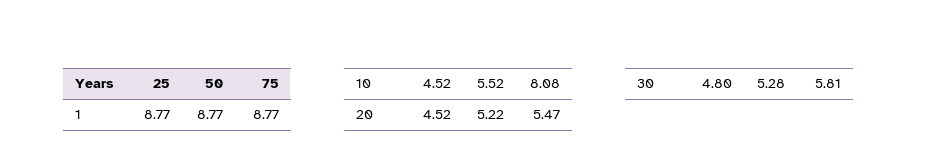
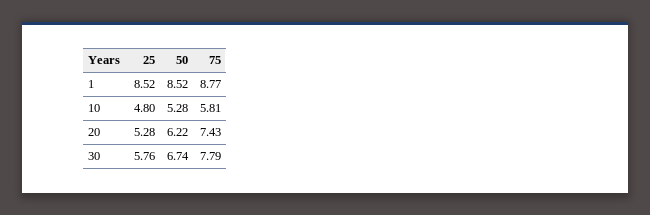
- 1 | 8.77 | 8.77 | 8.77
+ 1 | 8.52 | 8.52 | 8.77
- 10 | 4.52 | 5.52 | 8.08
- 20 | 4.52 | 5.22 | 5.47
- 30 | 4.80 | 5.28 | 5.81
+ 10 | 4.80 | 5.28 | 5.81
+ 20 | 5.28 | 6.22 | 7.43
+ 30 | 5.76 | 6.74 | 7.79

